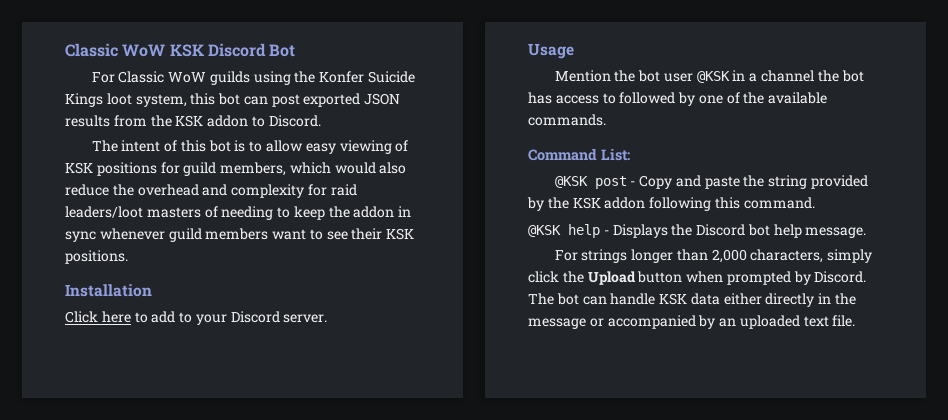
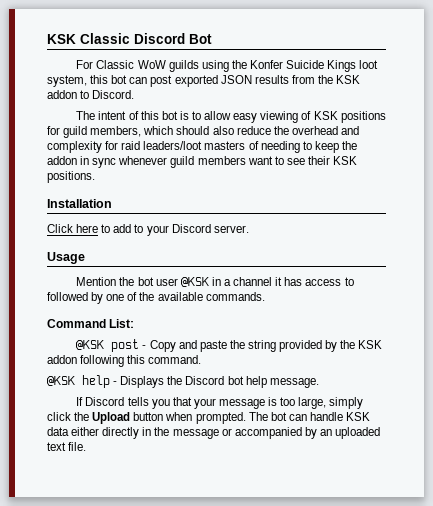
- Classic WoW KSK Discord Bot
+ KSK Classic Discord Bot
- The intent of this bot is to allow easy viewing of KSK positions for guild members, which would also reduce the overhead and complexity for raid leaders/loot masters of needing to keep the addon in sync whenever guild members want to see their KSK positions.
+ The intent of this bot is to allow easy viewing of KSK positions for guild members, which should also reduce the overhead and complexity for raid leaders/loot masters of needing to keep the addon in sync whenever guild members want to see their KSK positions.
- Mention the bot user @KSK in a channel the bot has access to followed by one of the available commands.
+ Mention the bot user @KSK in a channel it has access to followed by one of the available commands.
- For strings longer than 2,000 characters, simply click the Upload button when prompted by Discord.
+ If Discord tells you that your message is too large, simply click the Upload button when prompted.

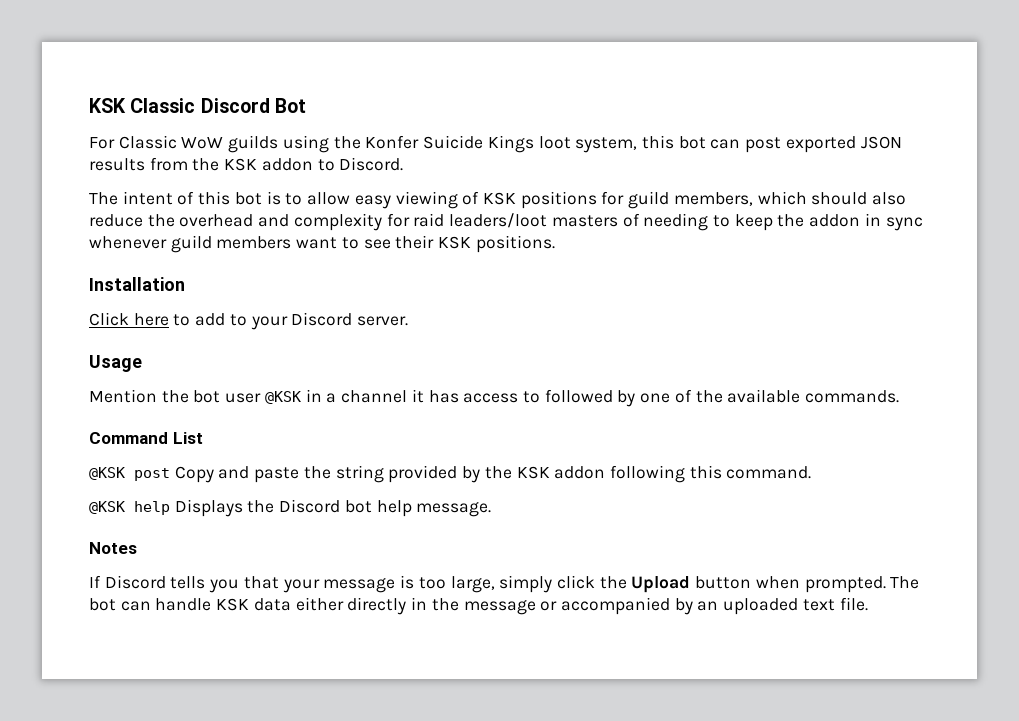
- Command List:
+ Command List
- @KSK post - Copy and paste the string provided by the KSK addon following this command.
+ @KSK post Copy and paste the string provided by the KSK addon following this command.
- @KSK help - Displays the Discord bot help message.
+ @KSK help Displays the Discord bot help message.
+ Notes

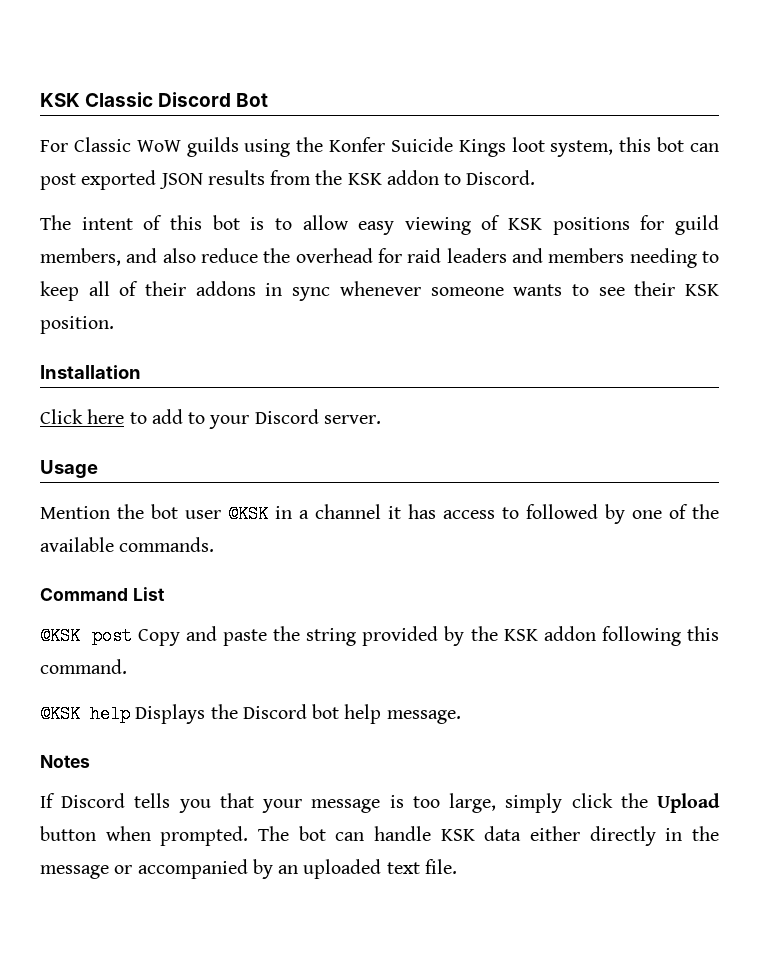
- The intent of this bot is to allow easy viewing of KSK positions for guild members, which should also reduce the overhead and complexity for raid leaders/loot masters of needing to keep the addon in sync whenever guild members want to see their KSK positions.
+ The intent of this bot is to allow easy viewing of KSK positions for guild members, and also reduce the overhead for raid leaders and members needing to keep all of their addons in sync whenever someone wants to see their KSK position.

